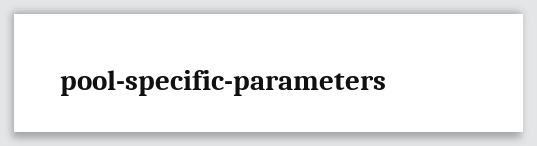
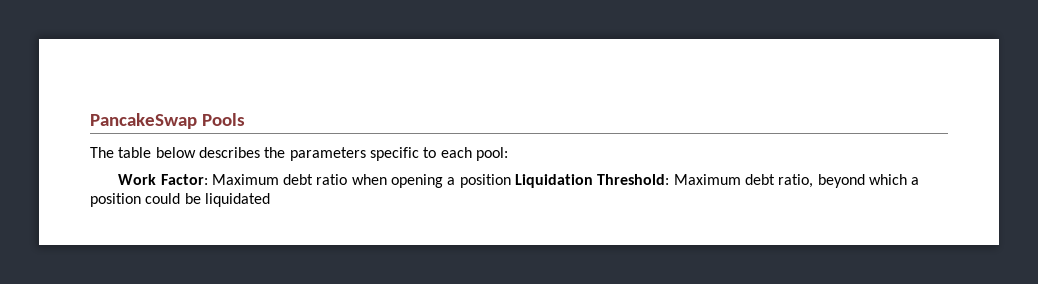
- pool-specific-parameters
+ PancakeSwap Pools
+ The table below describes the parameters specific to each pool:
+ Work Factor: Maximum debt ratio when opening a position Liquidation Threshold: Maximum debt ratio, beyond which a position could be liquidated

